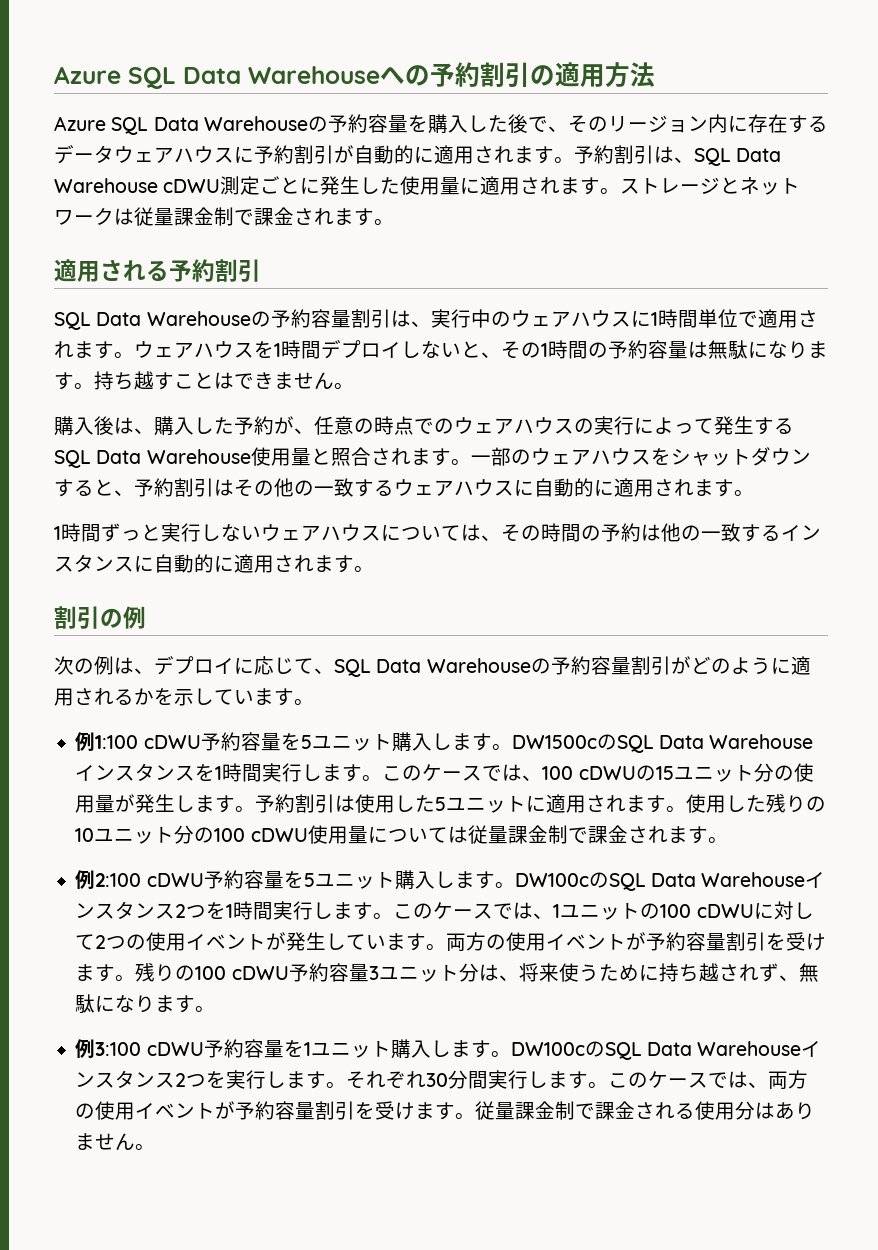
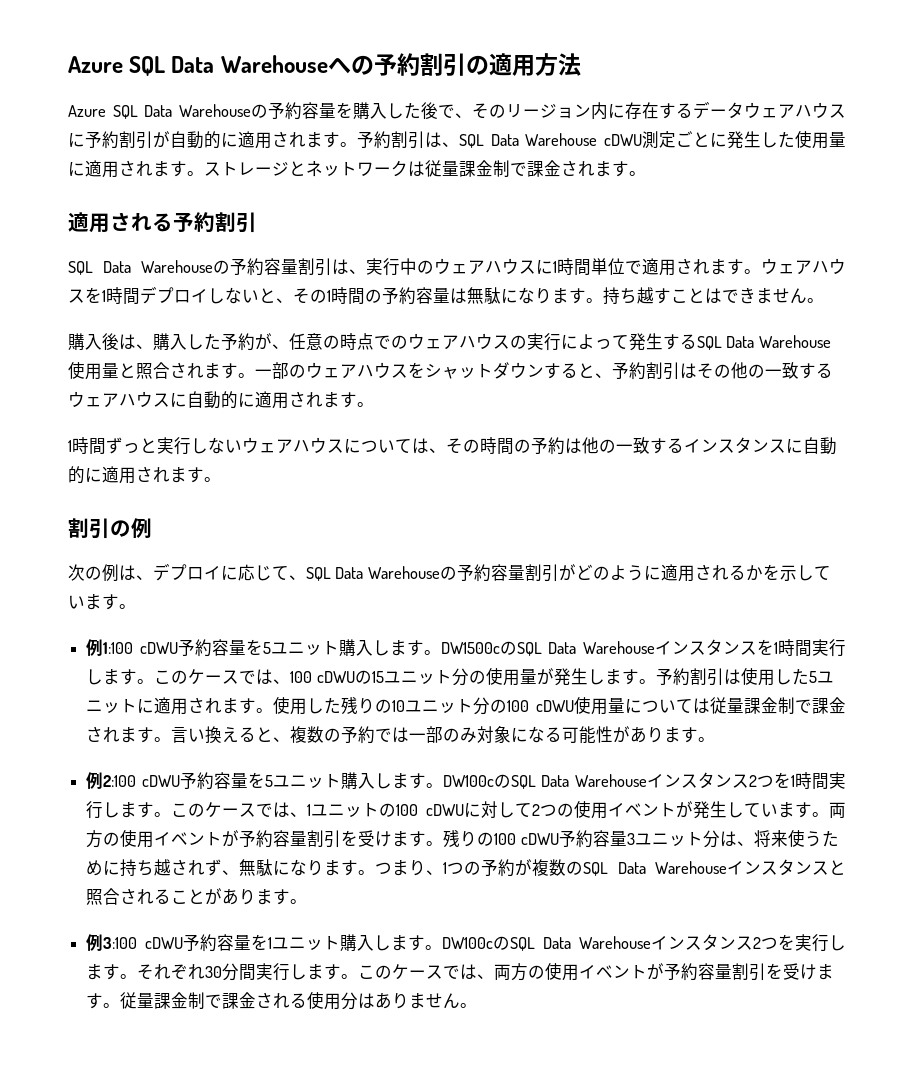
+ 言い換えると、複数の予約では一部のみ対象になる可能性があります。
+ つまり、1つの予約が複数のSQL Data Warehouseインスタンスと照合されることがあります。

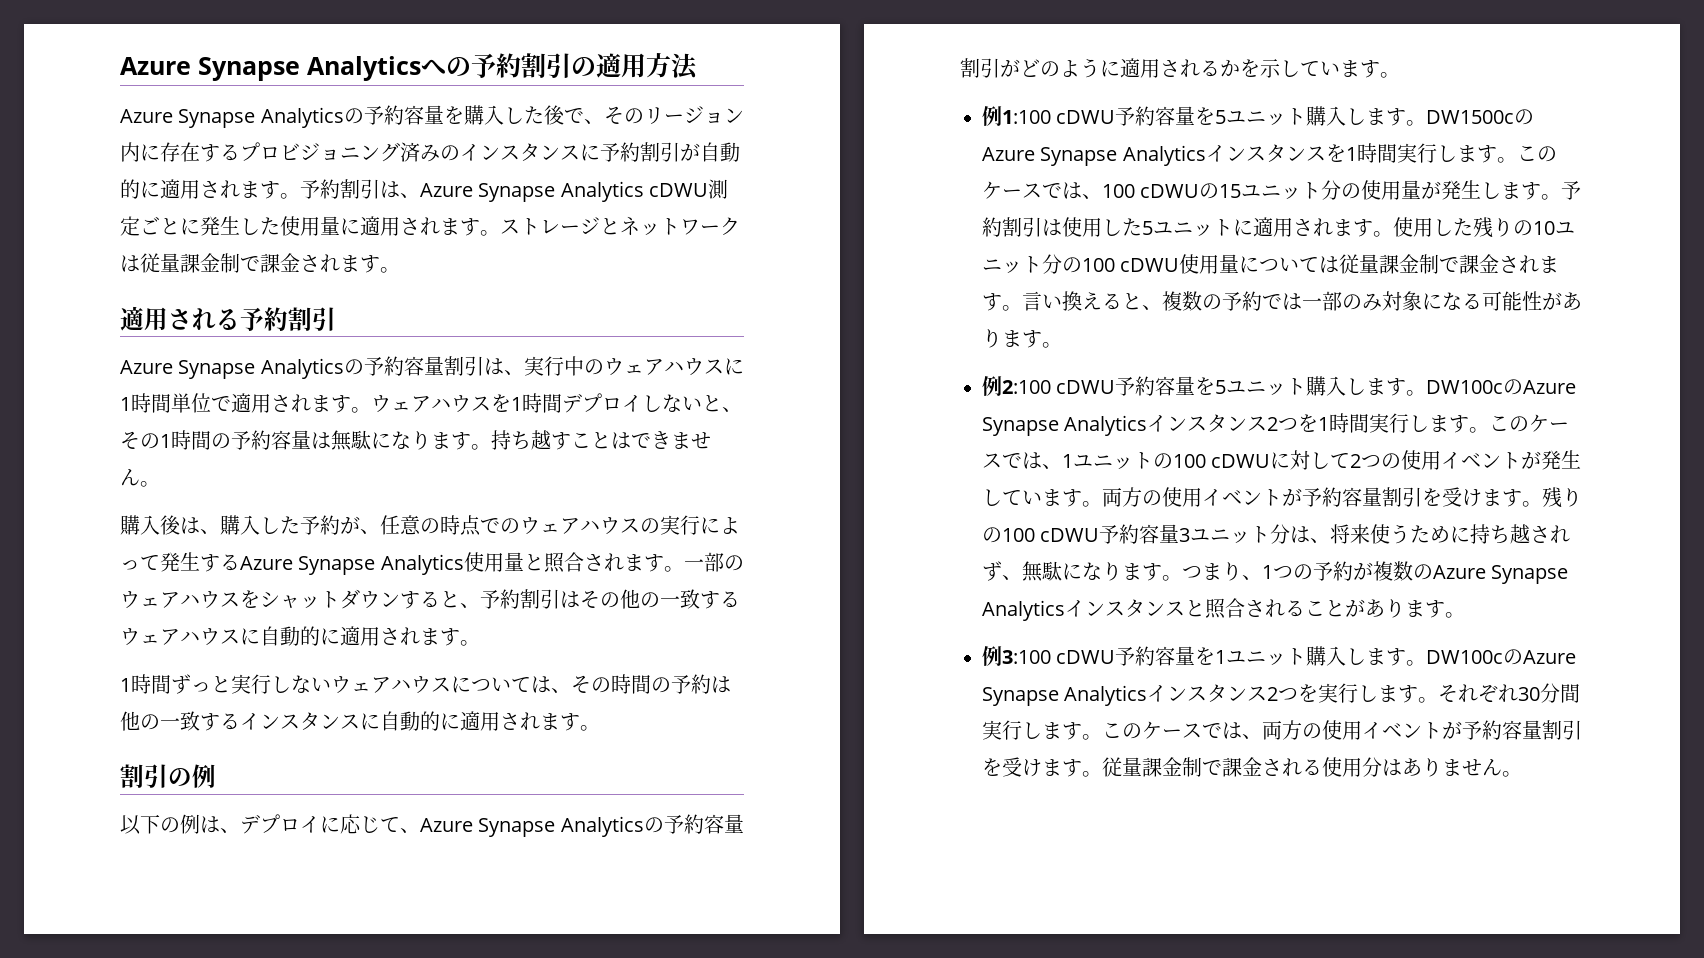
- Azure SQL Data Warehouseへの予約割引の適用方法
+ Azure Synapse Analyticsへの予約割引の適用方法
- Azure SQL Data Warehouseの予約容量を購入した後で、そのリージョン内に存在するデータウェアハウスに予約割引が自動的に適用されます。
+ Azure Synapse Analyticsの予約容量を購入した後で、そのリージョン内に存在するプロビジョニング済みのインスタンスに予約割引が自動的に適用されます。
- 予約割引は、SQL Data Warehouse cDWU測定ごとに発生した使用量に適用されます。
+ 予約割引は、Azure Synapse Analytics cDWU測定ごとに発生した使用量に適用されます。
- SQL Data Warehouseの予約容量割引は、実行中のウェアハウスに1時間単位で適用されます。
+ Azure Synapse Analyticsの予約容量割引は、実行中のウェアハウスに1時間単位で適用されます。
- 購入後は、購入した予約が、任意の時点でのウェアハウスの実行によって発生するSQL Data Warehouse使用量と照合されます。
+ 購入後は、購入した予約が、任意の時点でのウェアハウスの実行によって発生するAzure Synapse Analytics使用量と照合されます。
- 次の例は、デプロイに応じて、SQL Data Warehouseの予約容量割引がどのように適用されるかを示しています。
+ 以下の例は、デプロイに応じて、Azure Synapse Analyticsの予約容量割引がどのように適用されるかを示しています。
- DW1500cのSQL Data Warehouseインスタンスを1時間実行します。
+ DW1500cのAzure Synapse Analyticsインスタンスを1時間実行します。
- DW100cのSQL Data Warehouseインスタンス2つを1時間実行します。
+ DW100cのAzure Synapse Analyticsインスタンス2つを1時間実行します。
- つまり、1つの予約が複数のSQL Data Warehouseインスタンスと照合されることがあります。
+ つまり、1つの予約が複数のAzure Synapse Analyticsインスタンスと照合されることがあります。
- DW100cのSQL Data Warehouseインスタンス2つを実行します。
+ DW100cのAzure Synapse Analyticsインスタンス2つを実行します。

